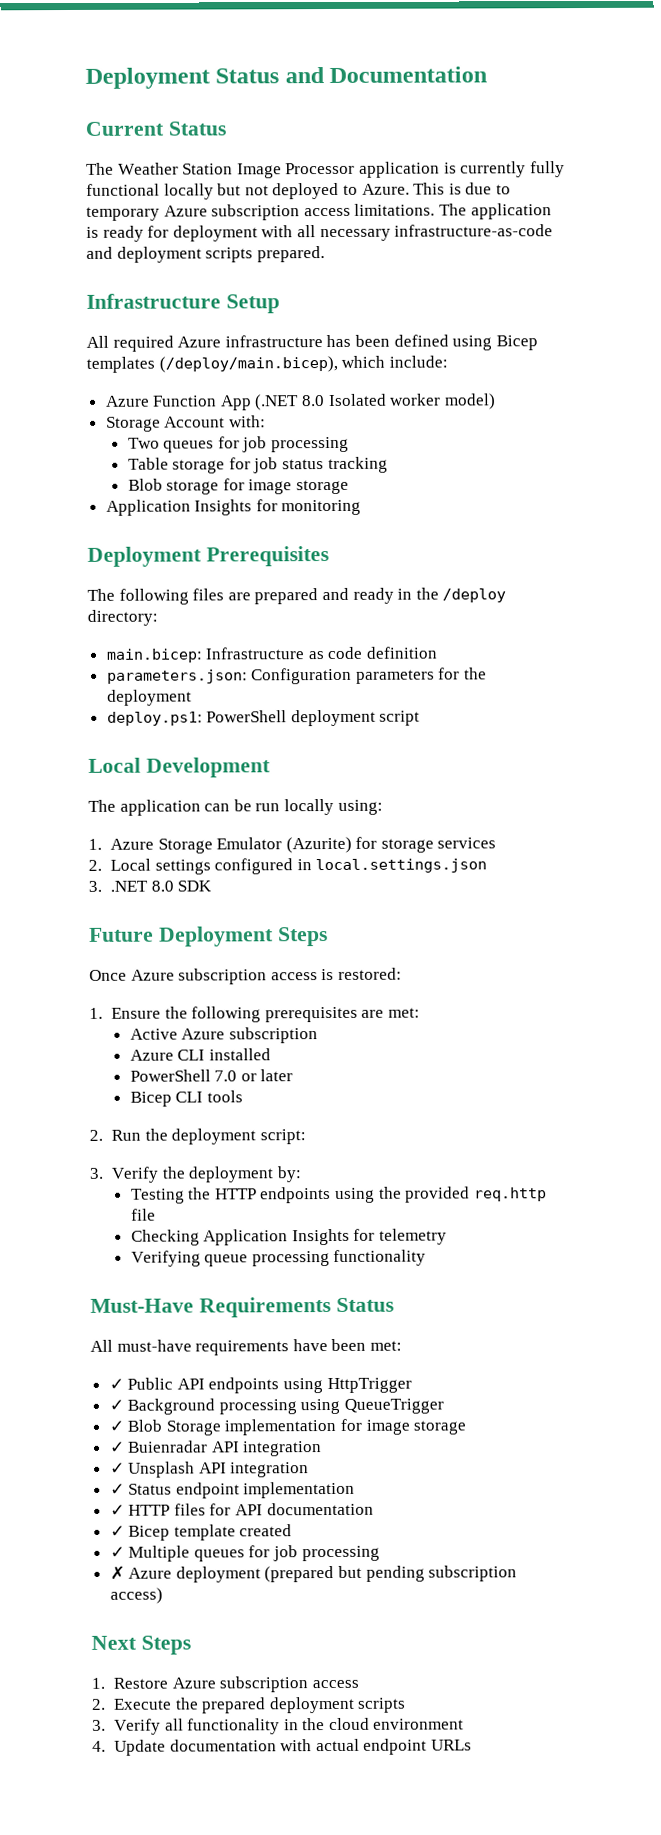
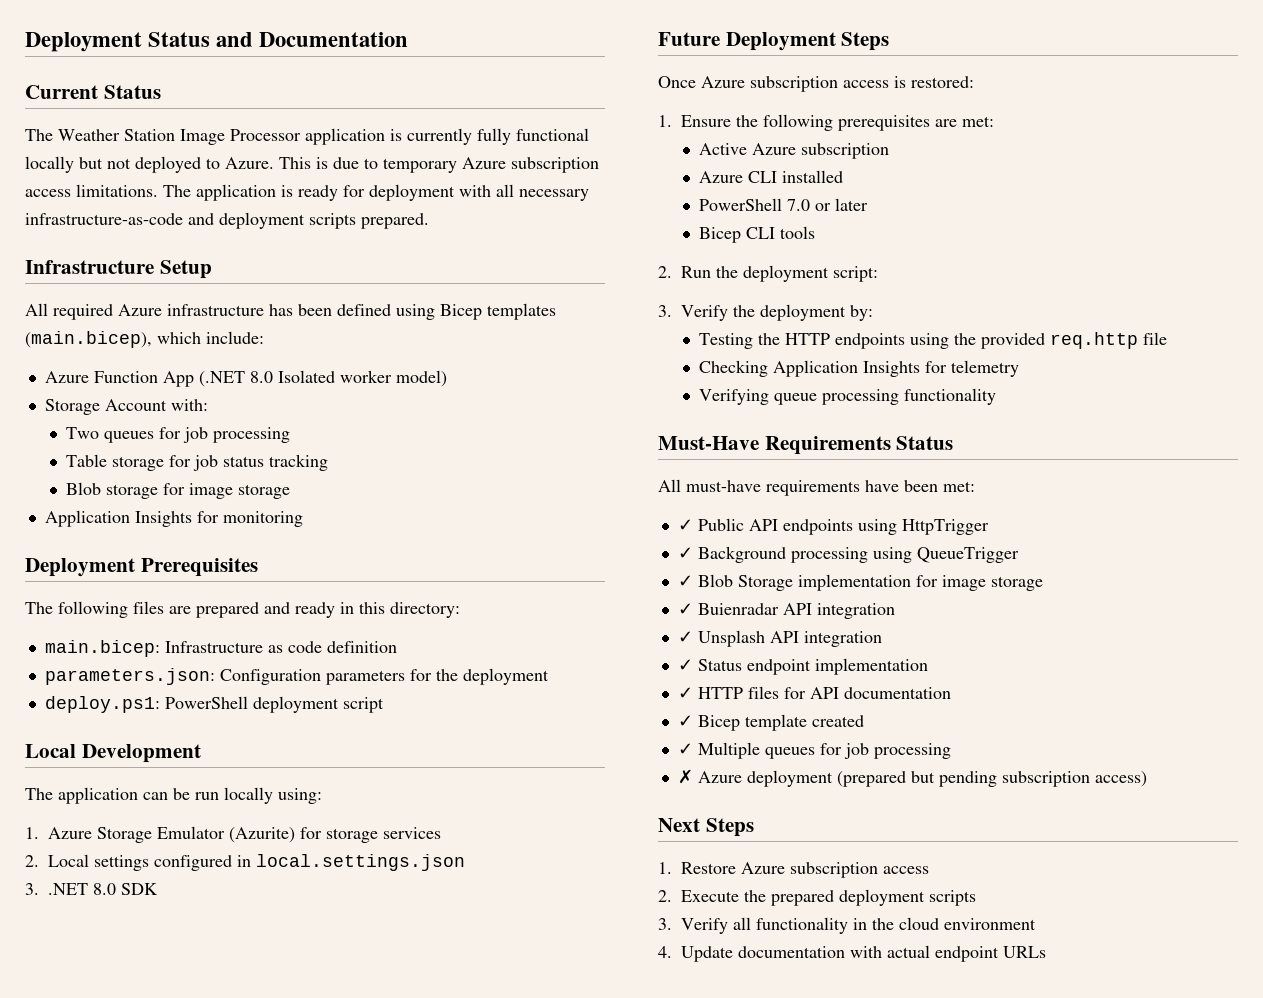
- All required Azure infrastructure has been defined using Bicep templates (/deploy/main.bicep), which include:
+ All required Azure infrastructure has been defined using Bicep templates (main.bicep), which include:
- The following files are prepared and ready in the /deploy directory:
+ The following files are prepared and ready in this directory:

